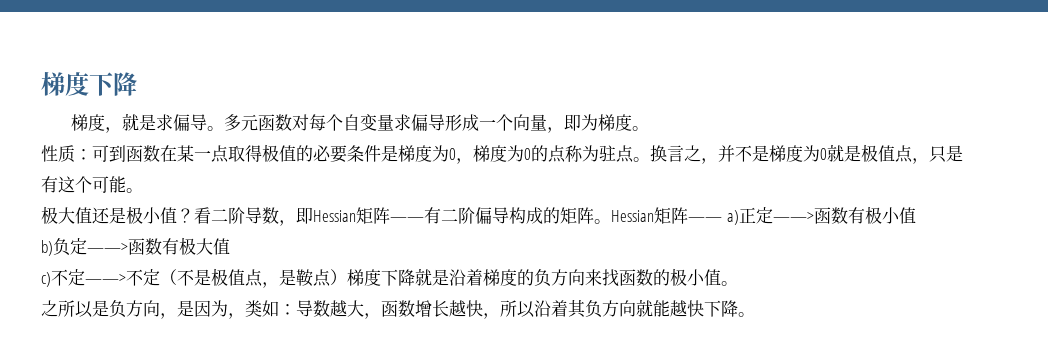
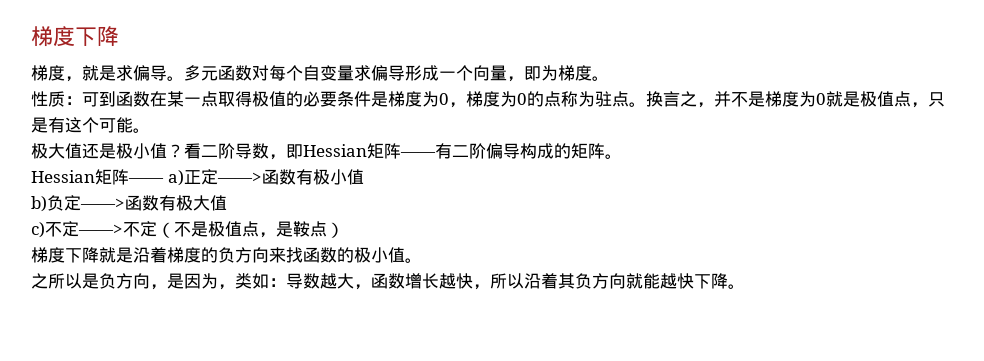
- 看二阶导数，即Hessian矩阵——有二阶偏导构成的矩阵。Hessian矩阵—— a)正定——>函数有极小值
+ 看二阶导数，即Hessian矩阵——有二阶偏导构成的矩阵。
+ Hessian矩阵—— a)正定——>函数有极小值
- c)不定——>不定（不是极值点，是鞍点）梯度下降就是沿着梯度的负方向来找函数的极小值。
+ c)不定——>不定（不是极值点，是鞍点）
+ 梯度下降就是沿着梯度的负方向来找函数的极小值。

